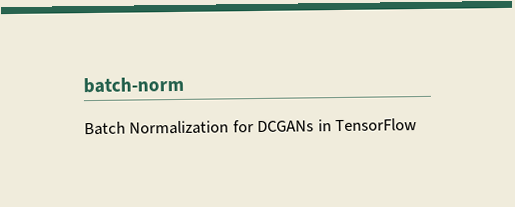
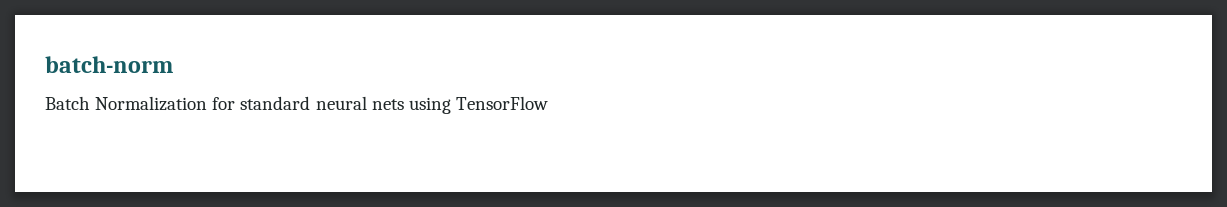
- Batch Normalization for DCGANs in TensorFlow
+ Batch Normalization for standard neural nets using TensorFlow

